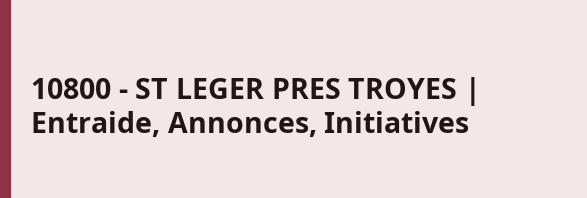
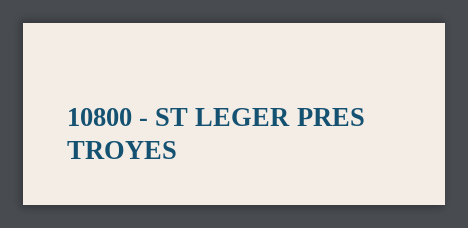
- 10800 - ST LEGER PRES TROYES | Entraide, Annonces, Initiatives
+ 10800 - ST LEGER PRES TROYES

